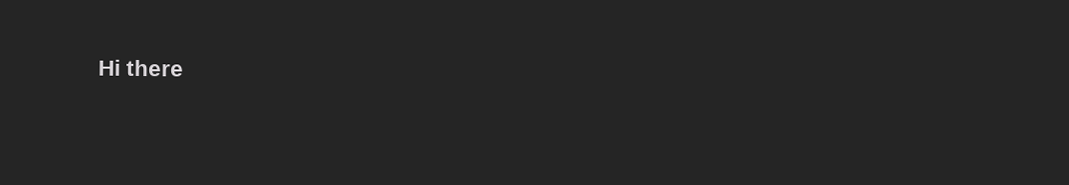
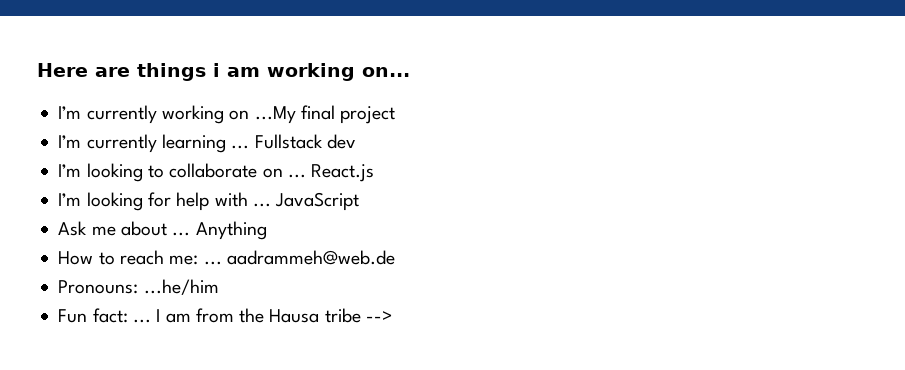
- Hi there
+ Here are things i am working on...
+ I’m currently working on ...My final project
+ I’m currently learning ... Fullstack dev
+ I’m looking to collaborate on ... React.js
+ I’m looking for help with ... JavaScript
+ Ask me about ... Anything
+ How to reach me: ... aadrammeh@web.de
+ Pronouns: ...he/him
+ Fun fact: ... I am from the Hausa tribe -->

